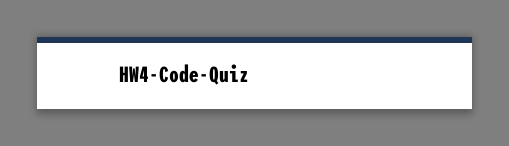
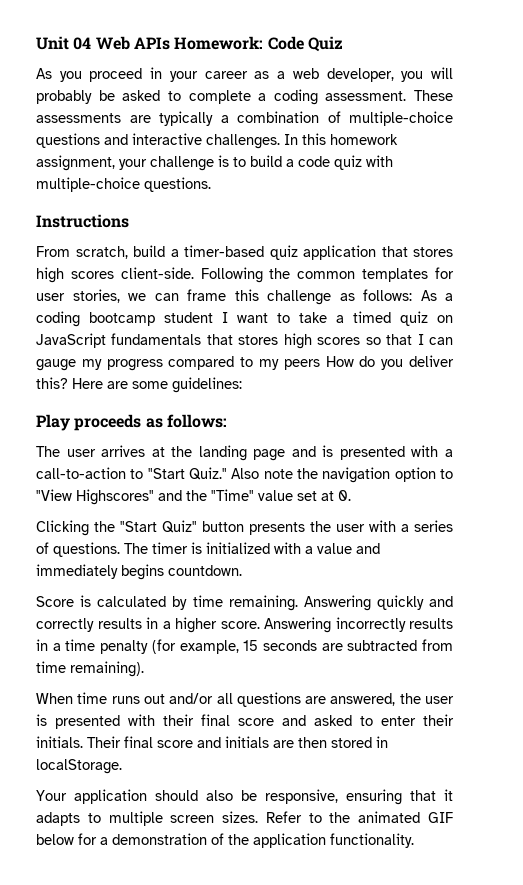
- HW4-Code-Quiz
+ Unit 04 Web APIs Homework: Code Quiz
+ As you proceed in your career as a web developer, you will probably be asked to complete a coding assessment. These assessments are typically a combination of multiple-choice questions and interactive challenges. In this homework assignment, your challenge is to build a code quiz with multiple-choice questions.
+ Instructions
+ From scratch, build a timer-based quiz application that stores high scores client-side. Following the common templates for user stories, we can frame this challenge as follows: As a coding bootcamp student I want to take a timed quiz on JavaScript fundamentals that stores high scores so that I can gauge my progress compared to my peers How do you deliver this? Here are some guidelines:
+ Play proceeds as follows:
+ The user arrives at the landing page and is presented with a call-to-action to "Start Quiz." Also note the navigation option to "View Highscores" and the "Time" value set at 0.
+ Clicking the "Start Quiz" button presents the user with a series of questions. The timer is initialized with a value and immediately begins countdown.
+ Score is calculated by time remaining. Answering quickly and correctly results in a higher score. Answering incorrectly results in a time penalty (for example, 15 seconds are subtracted from time remaining).
+ When time runs out and/or all questions are answered, the user is presented with their final score and asked to enter their initials. Their final score and initials are then stored in localStorage.
+ Your application should also be responsive, ensuring that it adapts to multiple screen sizes. Refer to the animated GIF below for a demonstration of the application functionality.

